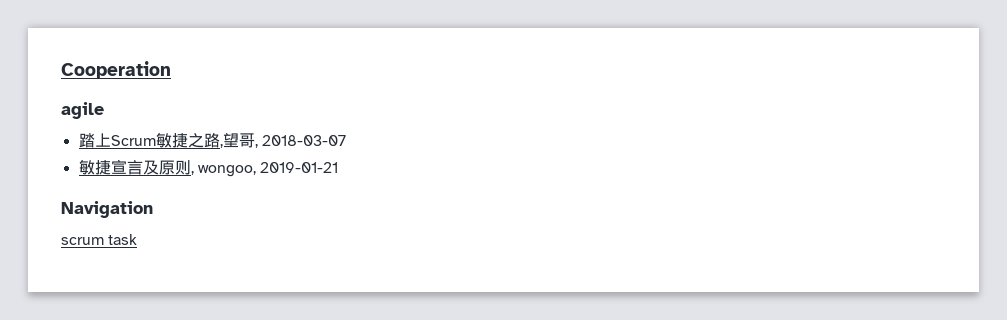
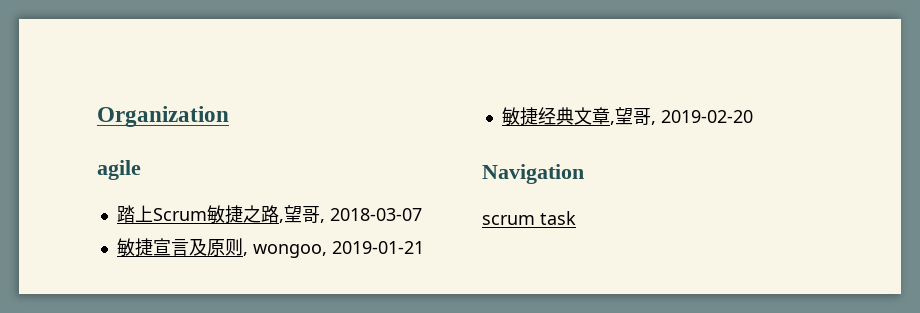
- Cooperation
+ Organization
+ 敏捷经典文章,望哥, 2019-02-20

